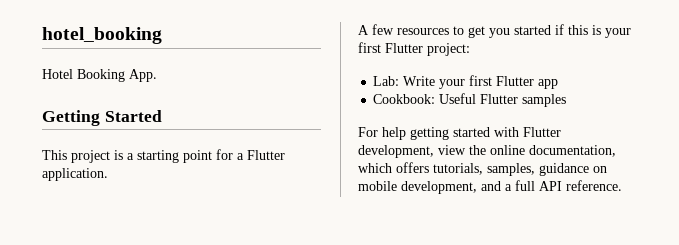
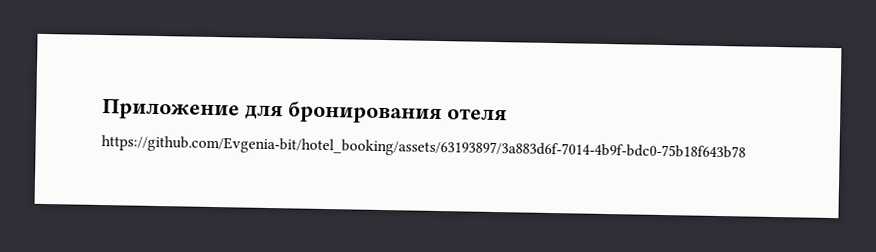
- hotel_booking
- Hotel Booking App.
- Getting Started
- This project is a starting point for a Flutter application.
- A few resources to get you started if this is your first Flutter project:
- Lab: Write your first Flutter app
- Cookbook: Useful Flutter samples
- For help getting started with Flutter development, view the online documentation, which offers tutorials, samples, guidance on mobile development, and a full API reference.
+ Приложение для бронирования отеля
+ https://github.com/Evgenia-bit/hotel_booking/assets/63193897/3a883d6f-7014-4b9f-bdc0-75b18f643b78

